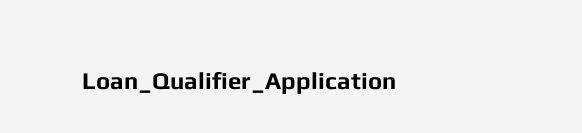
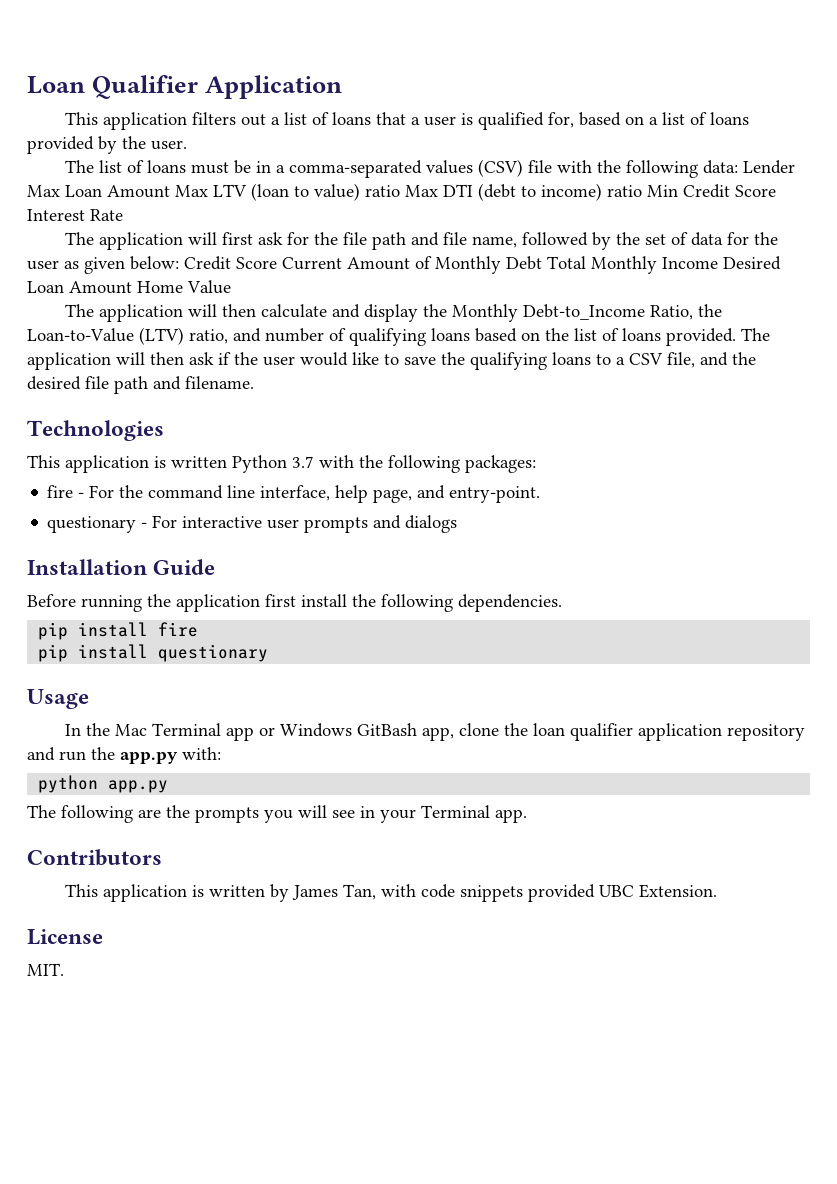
- Loan_Qualifier_Application
+ Loan Qualifier Application
+ This application filters out a list of loans that a user is qualified for, based on a list of loans provided by the user.
+ The list of loans must be in a comma-separated values (CSV) file with the following data: Lender Max Loan Amount Max LTV (loan to value) ratio Max DTI (debt to income) ratio Min Credit Score Interest Rate
+ The application will first ask for the file path and file name, followed by the set of data for the user as given below: Credit Score Current Amount of Monthly Debt Total Monthly Income Desired Loan Amount Home Value
+ The application will then calculate and display the Monthly Debt-to_Income Ratio, the Loan-to-Value (LTV) ratio, and number of qualifying loans based on the list of loans provided. The application will then ask if the user would like to save the qualifying loans to a CSV file, and the desired file path and filename.
+ Technologies
+ This application is written Python 3.7 with the following packages:
+ fire - For the command line interface, help page, and entry-point.
+ questionary - For interactive user prompts and dialogs
+ Installation Guide
+ Before running the application first install the following dependencies.
+ pip install fire
+ pip install questionary
+ Usage
+ In the Mac Terminal app or Windows GitBash app, clone the loan qualifier application repository and run the app.py with:
+ python app.py
+ The following are the prompts you will see in your Terminal app.
+ Contributors
+ This application is written by James Tan, with code snippets provided UBC Extension.
+ License
+ MIT.

